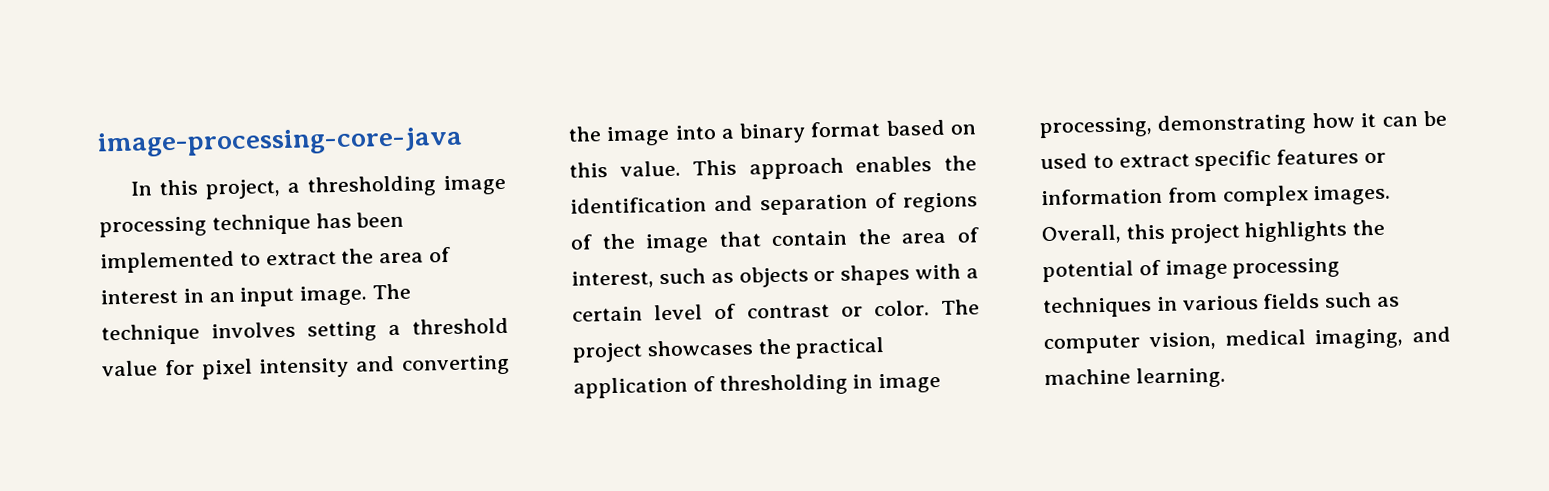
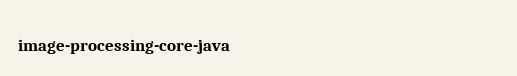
- In this project, a thresholding image processing technique has been implemented to extract the area of interest in an input image. The technique involves setting a threshold value for pixel intensity and converting the image into a binary format based on this value. This approach enables the identification and separation of regions of the image that contain the area of interest, such as objects or shapes with a certain level of contrast or color. The project showcases the practical application of thresholding in image processing, demonstrating how it can be used to extract specific features or information from complex images. Overall, this project highlights the potential of image processing techniques in various fields such as computer vision, medical imaging, and machine learning.

